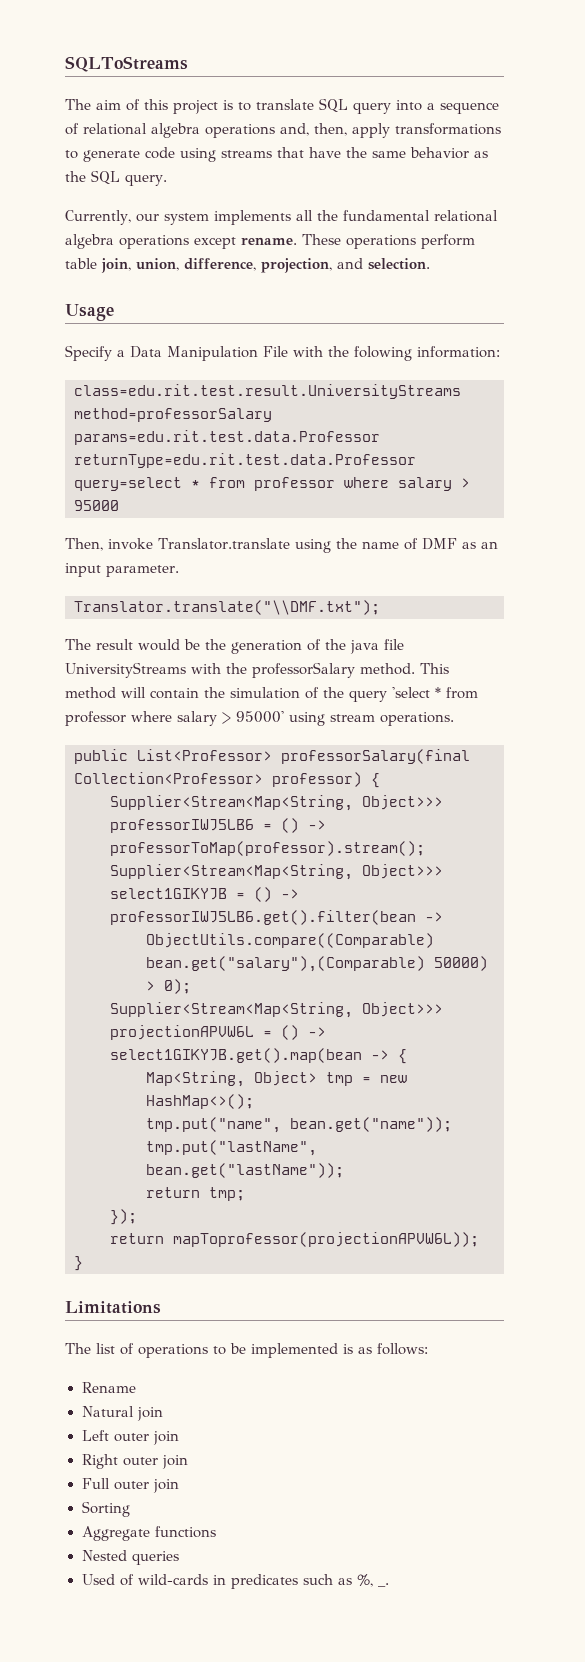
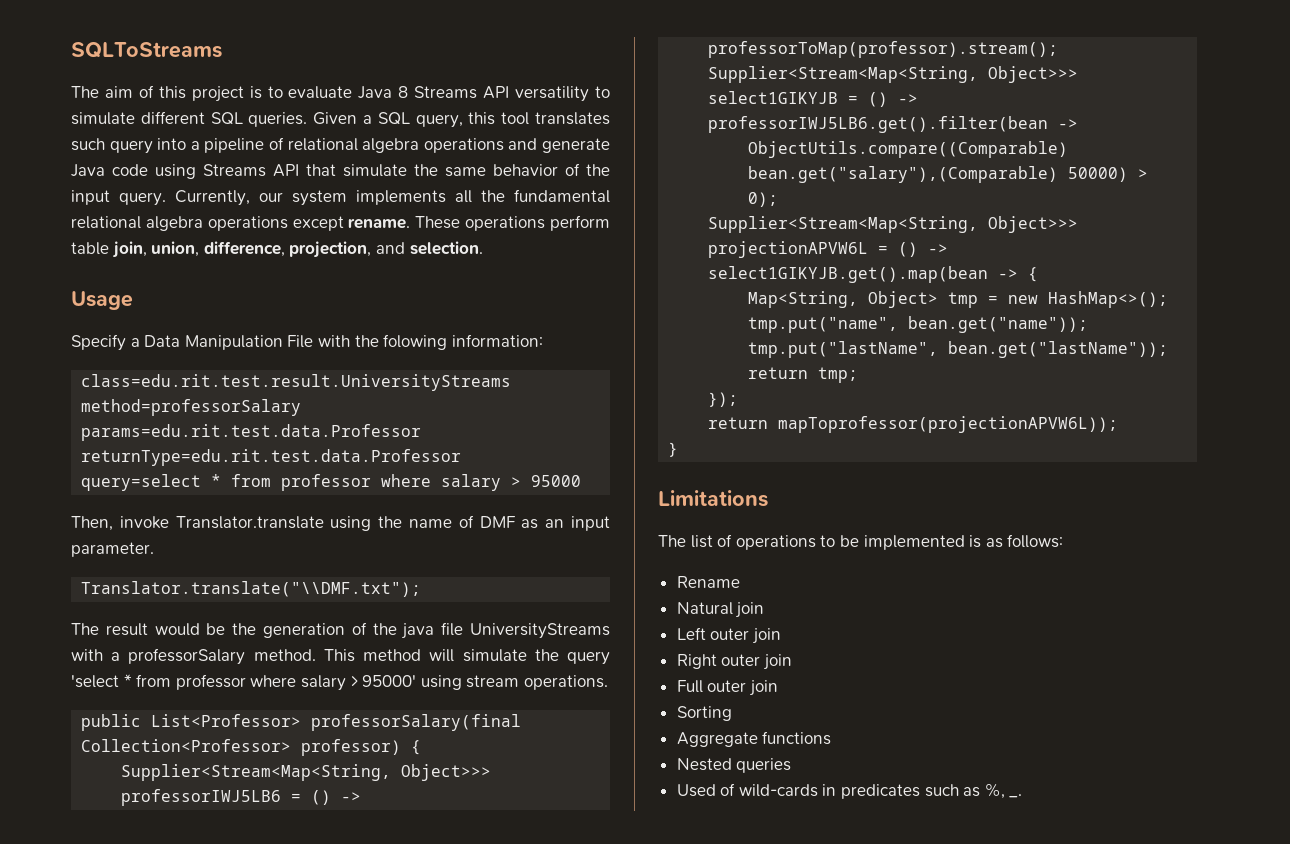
- The aim of this project is to translate SQL query into a sequence of relational algebra operations and, then, apply transformations to generate code using streams that have the same behavior as the SQL query.
- Currently, our system implements all the fundamental relational algebra operations except rename.
+ The aim of this project is to evaluate Java 8 Streams API versatility to simulate different SQL queries. Given a SQL query, this tool translates such query into a pipeline of relational algebra operations and generate Java code using Streams API that simulate the same behavior of the input query. Currently, our system implements all the fundamental relational algebra operations except rename.
- The result would be the generation of the java file UniversityStreams with the professorSalary method.
+ The result would be the generation of the java file UniversityStreams with a professorSalary method.
- This method will contain the simulation of the query 'select * from professor where salary > 95000' using stream operations.
+ This method will simulate the query 'select * from professor where salary > 95000' using stream operations.

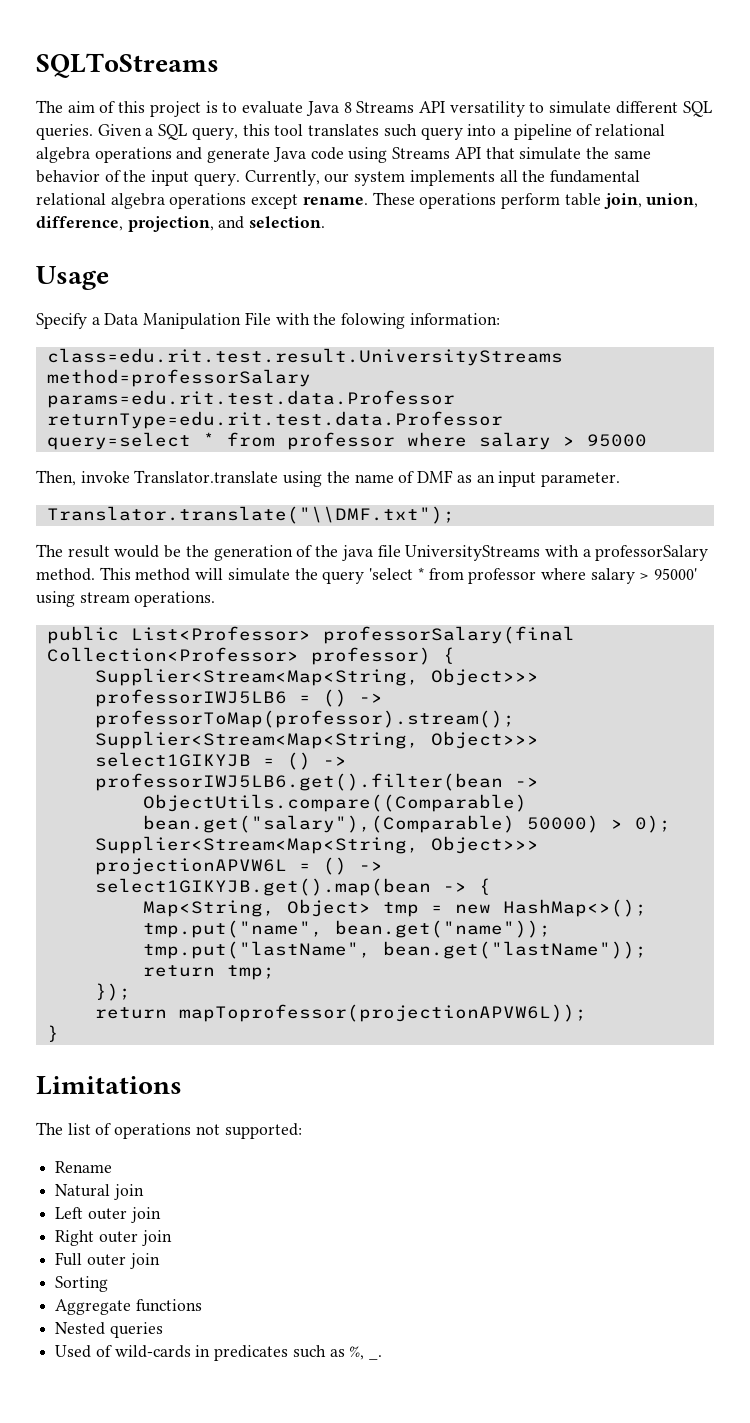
- The list of operations to be implemented is as follows:
+ The list of operations not supported:

